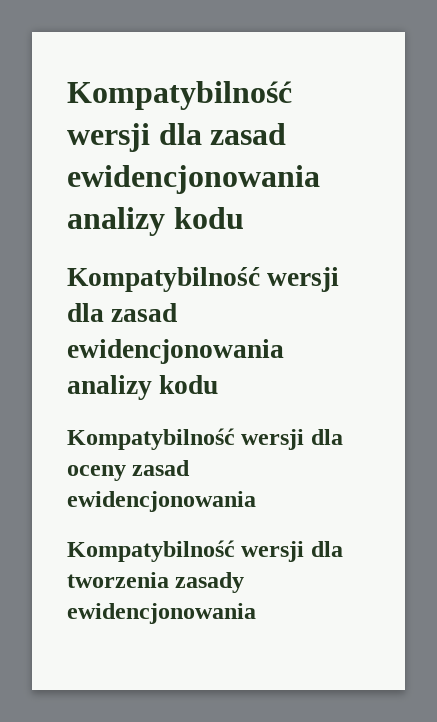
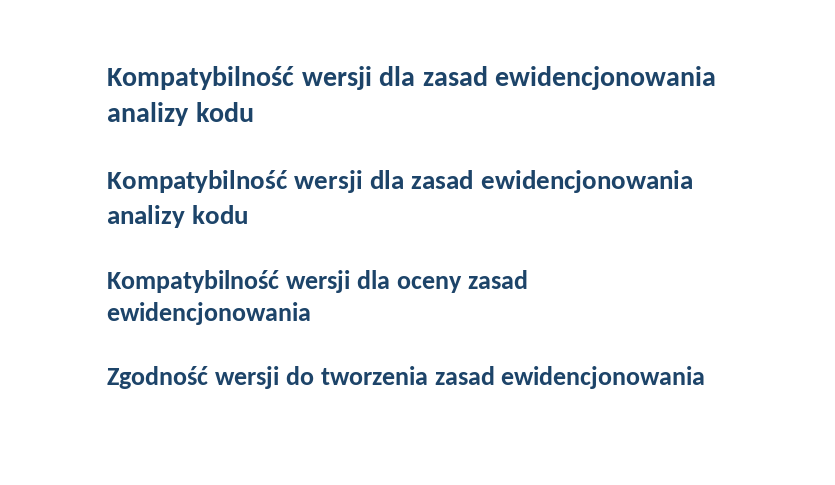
- Kompatybilność wersji dla tworzenia zasady ewidencjonowania
+ Zgodność wersji do tworzenia zasad ewidencjonowania

